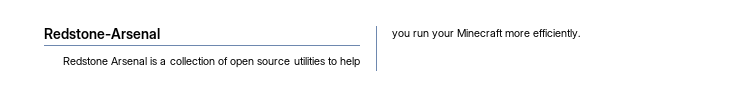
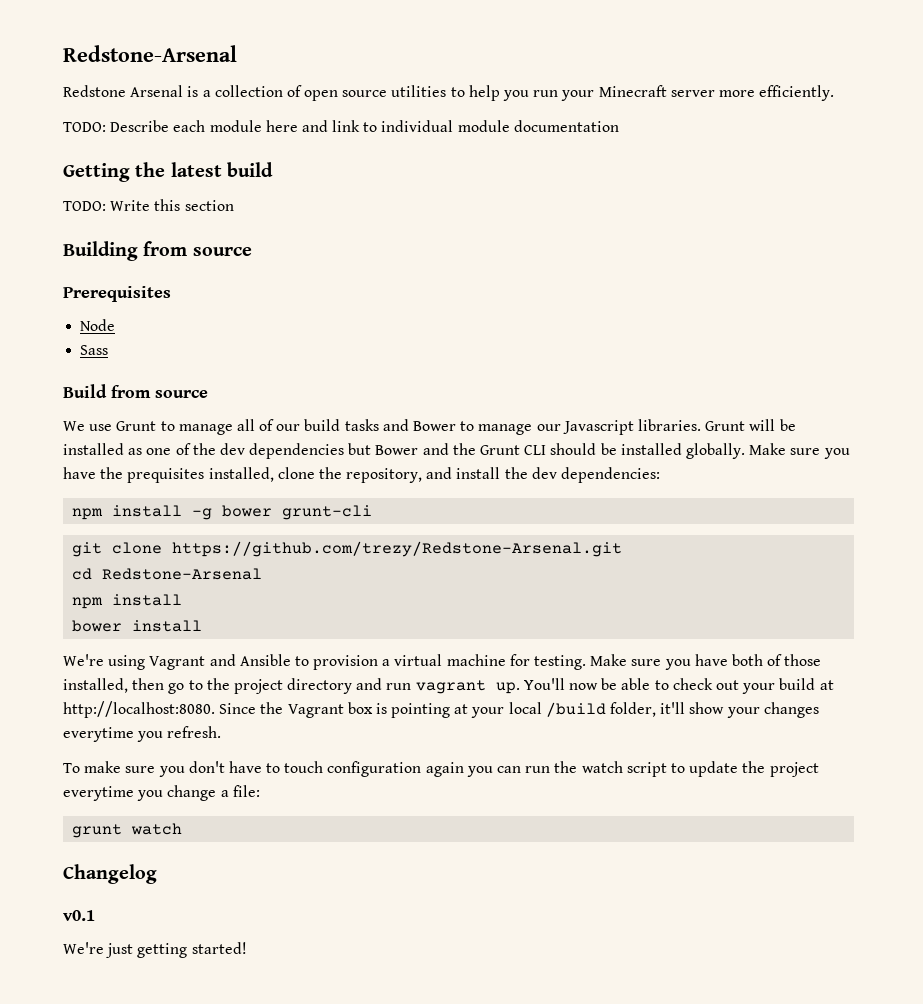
- Redstone Arsenal is a collection of open source utilities to help you run your Minecraft more efficiently.
+ Redstone Arsenal is a collection of open source utilities to help you run your Minecraft server more efficiently.
+ TODO: Describe each module here and link to individual module documentation
+ Getting the latest build
+ TODO: Write this section
+ Building from source
+ Prerequisites
+ Node
+ Sass
+ Build from source
+ We use Grunt to manage all of our build tasks and Bower to manage our Javascript libraries. Grunt will be installed as one of the dev dependencies but Bower and the Grunt CLI should be installed globally. Make sure you have the prequisites installed, clone the repository, and install the dev dependencies:
+ npm install -g bower grunt-cli
+ git clone https://github.com/trezy/Redstone-Arsenal.git
+ cd Redstone-Arsenal
+ npm install
+ bower install
+ We're using Vagrant and Ansible to provision a virtual machine for testing. Make sure you have both of those installed, then go to the project directory and run vagrant up. You'll now be able to check out your build at http://localhost:8080. Since the Vagrant box is pointing at your local /build folder, it'll show your changes everytime you refresh.
+ To make sure you don't have to touch configuration again you can run the watch script to update the project everytime you change a file:
+ grunt watch
+ Changelog
+ v0.1
+ We're just getting started!

